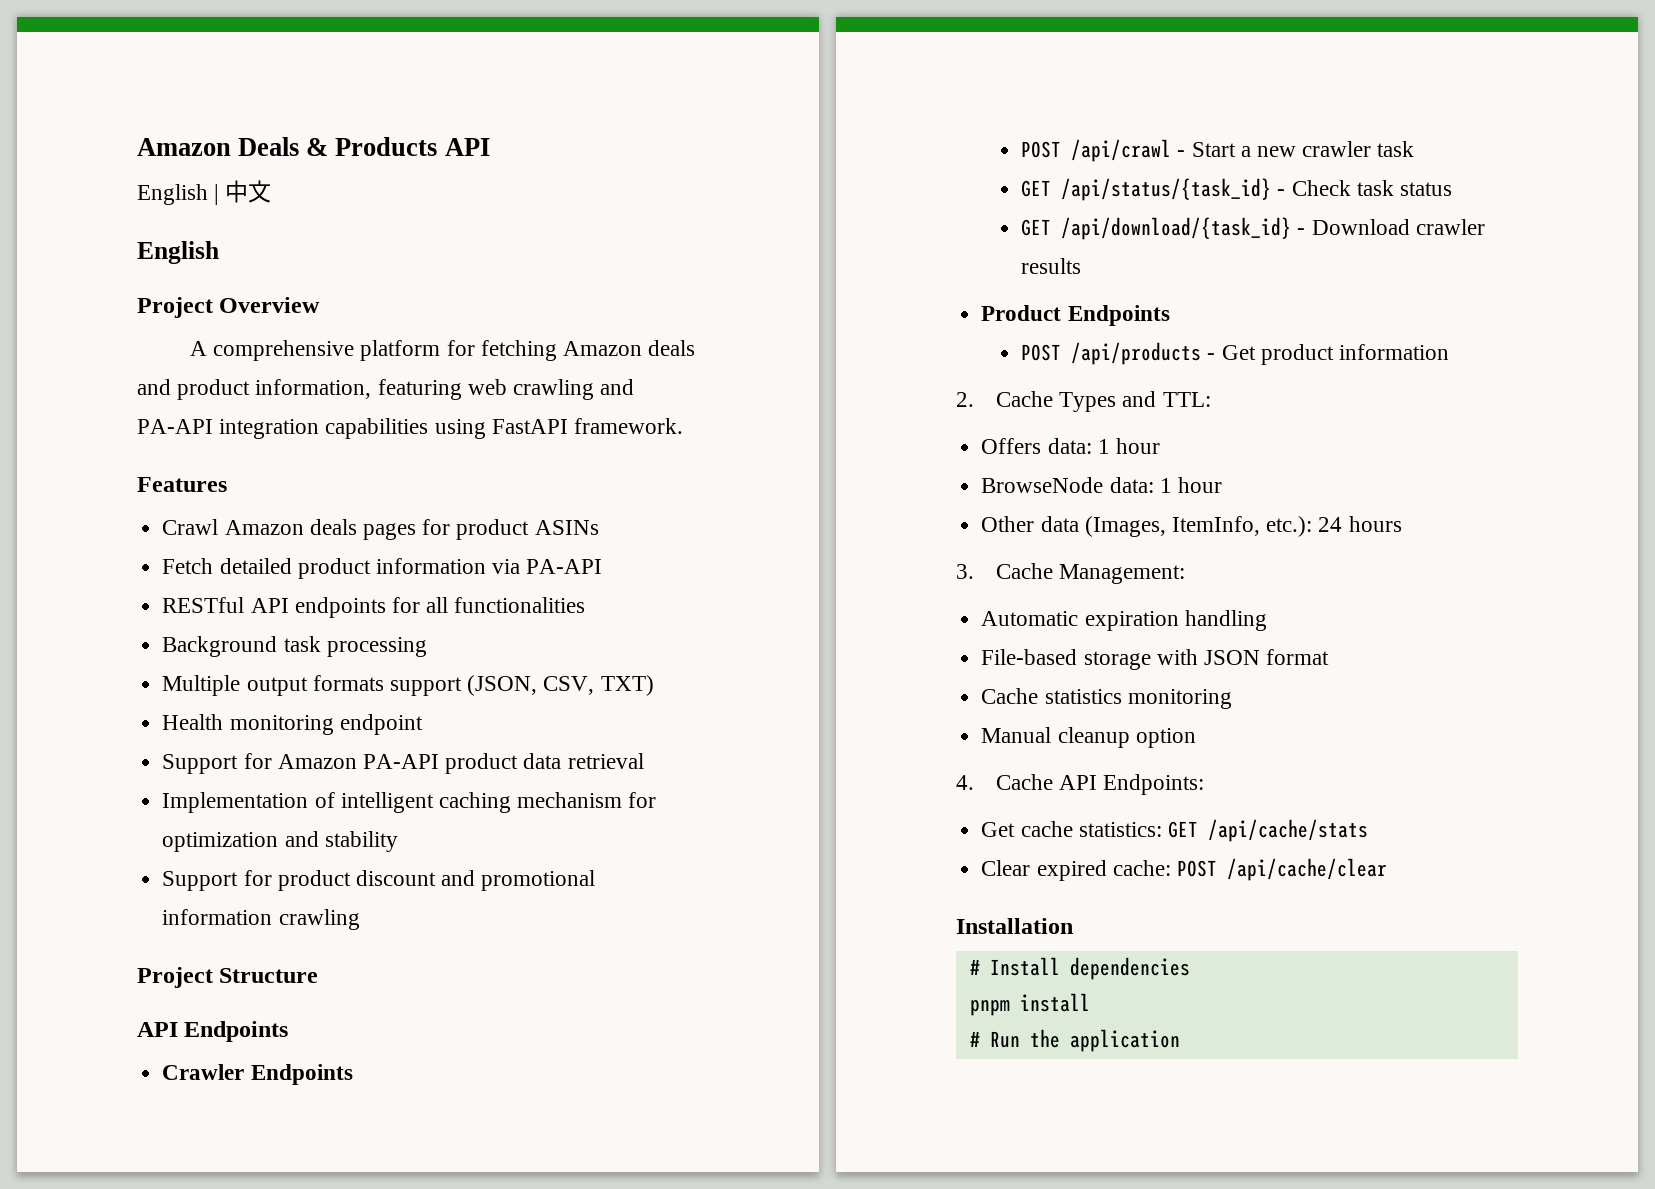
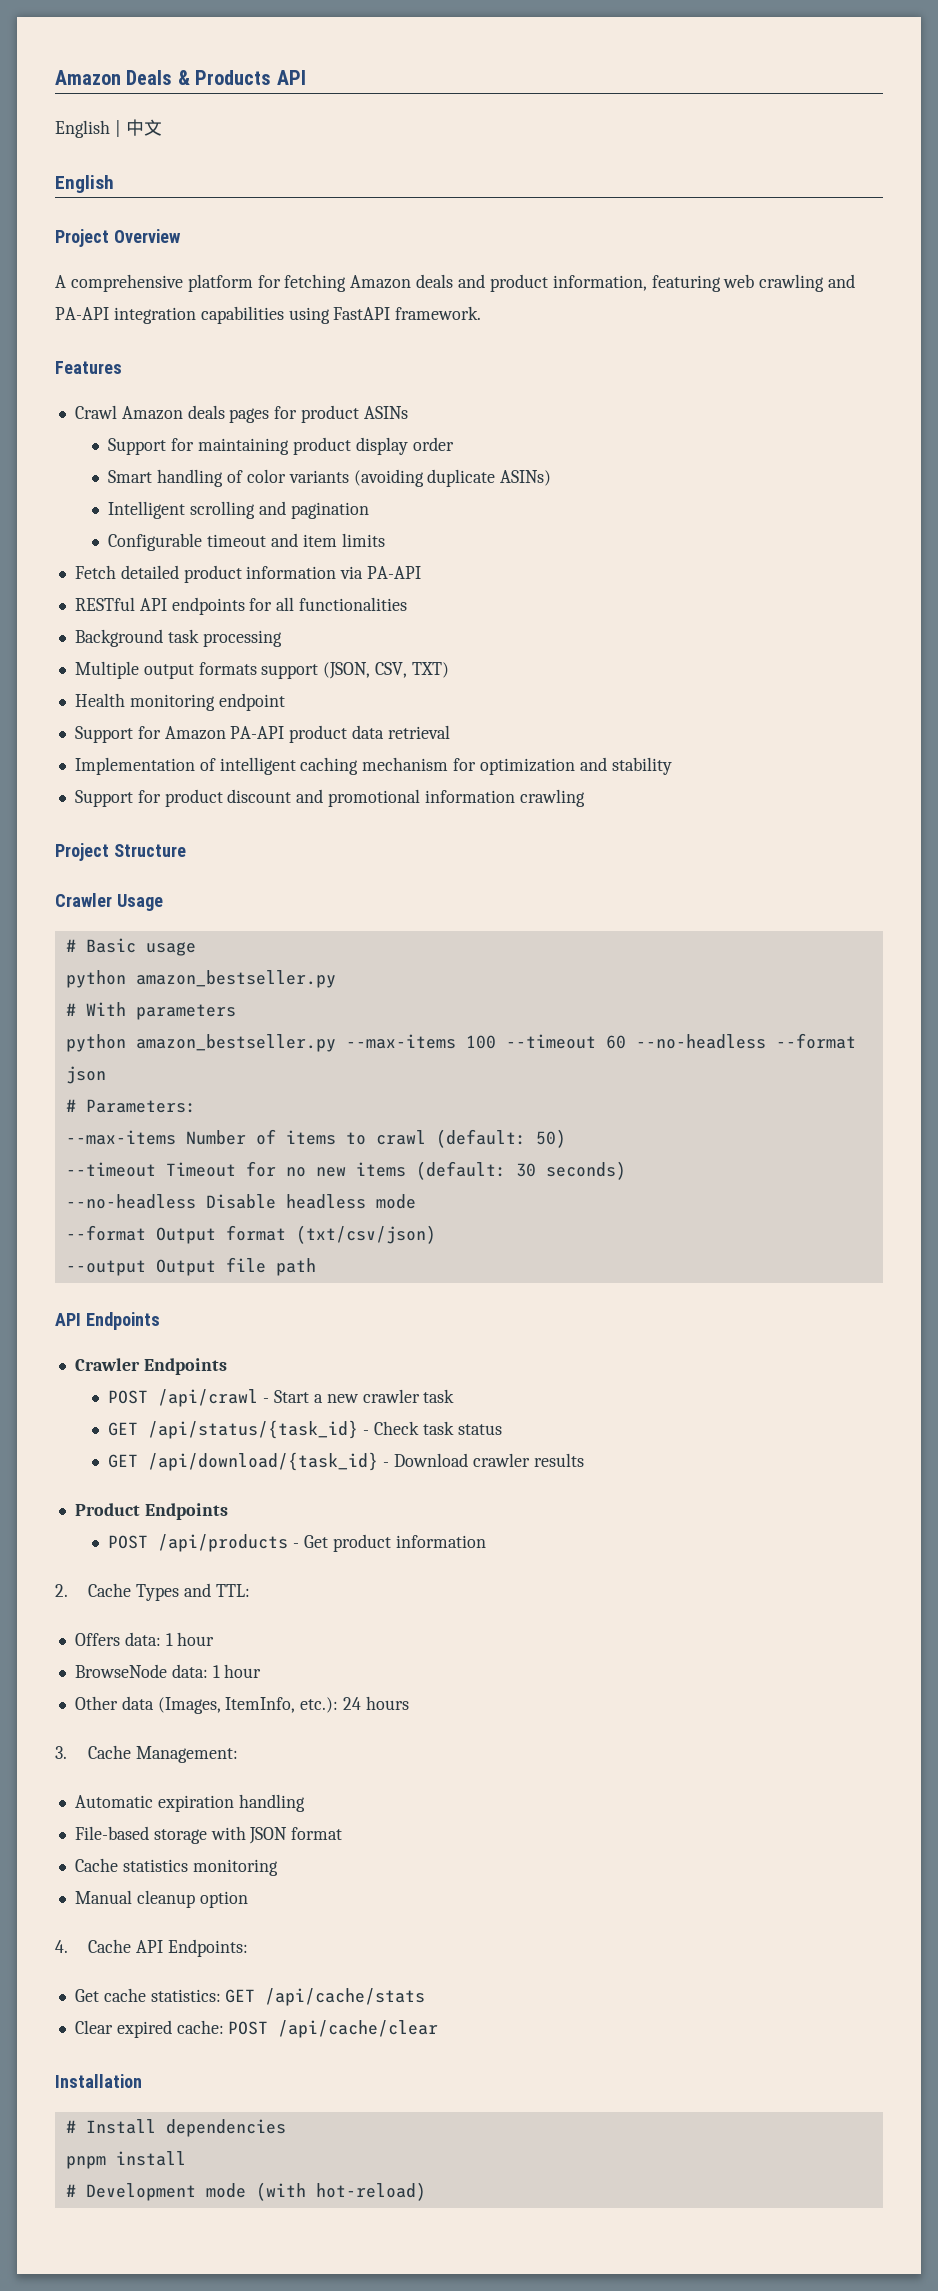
+ Support for maintaining product display order
+ Smart handling of color variants (avoiding duplicate ASINs)
+ Intelligent scrolling and pagination
+ Configurable timeout and item limits
+ Crawler Usage
+ # Basic usage
+ python amazon_bestseller.py
+ # With parameters
+ python amazon_bestseller.py --max-items 100 --timeout 60 --no-headless --format json
+ # Parameters:
+ --max-items Number of items to crawl (default: 50)
+ --timeout Timeout for no new items (default: 30 seconds)
+ --no-headless Disable headless mode
+ --format Output format (txt/csv/json)
+ --output Output file path
- # Run the application
+ # Development mode (with hot-reload)

